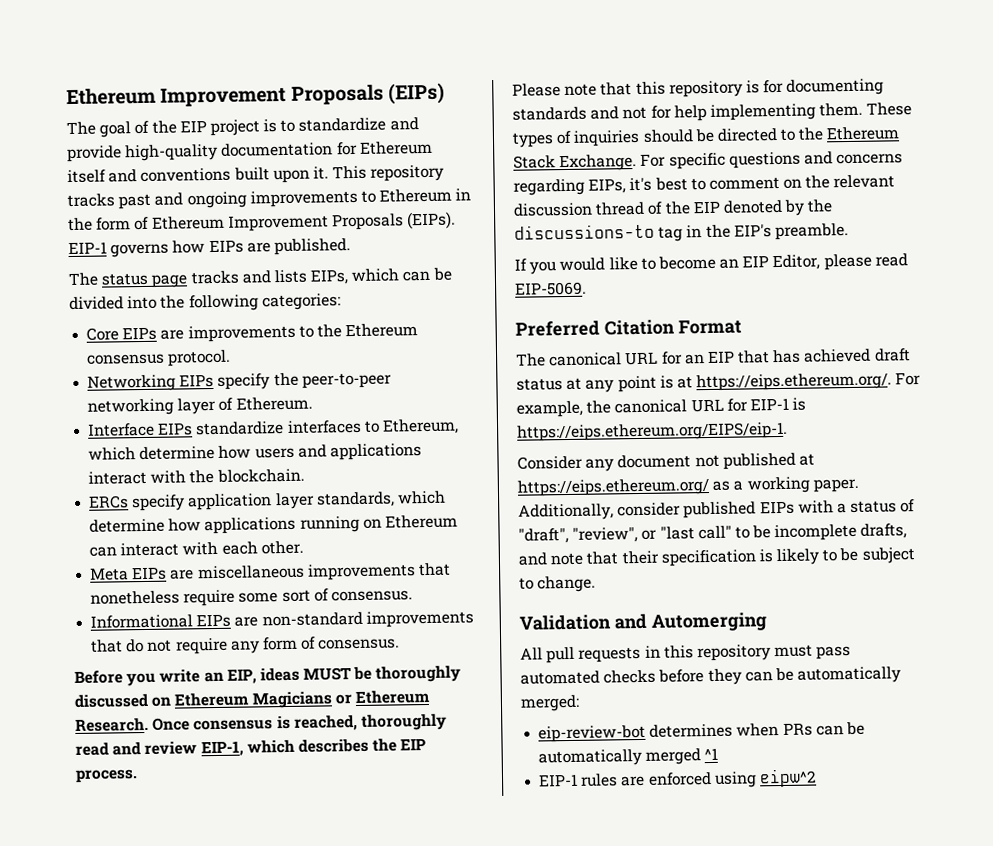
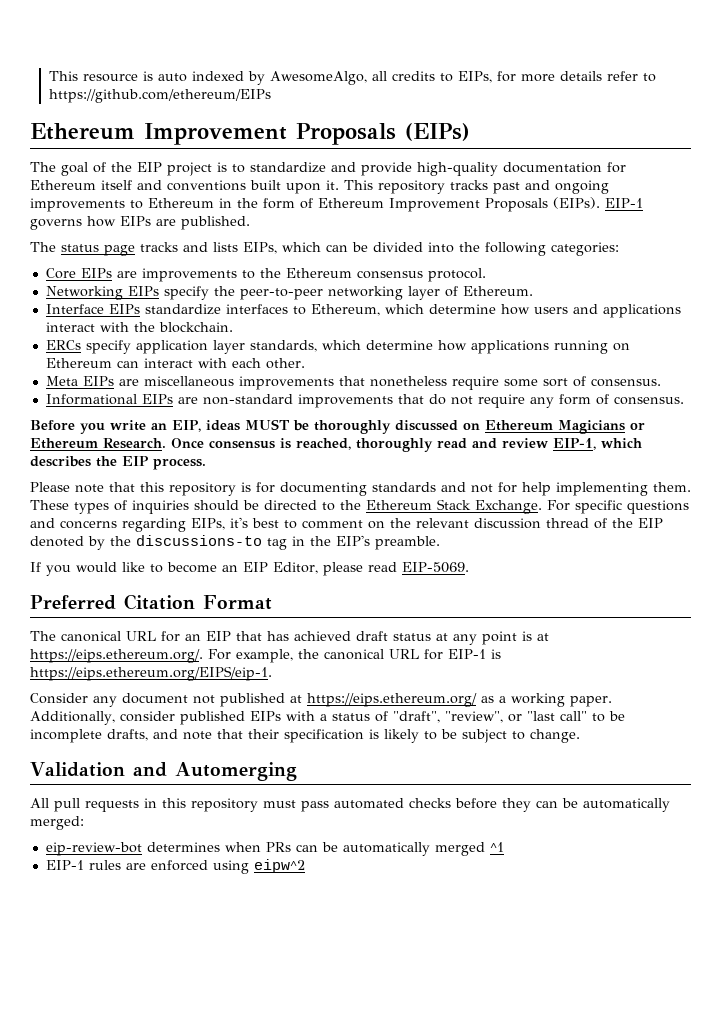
+ This resource is auto indexed by AwesomeAlgo, all credits to EIPs, for more details refer to https://github.com/ethereum/EIPs

